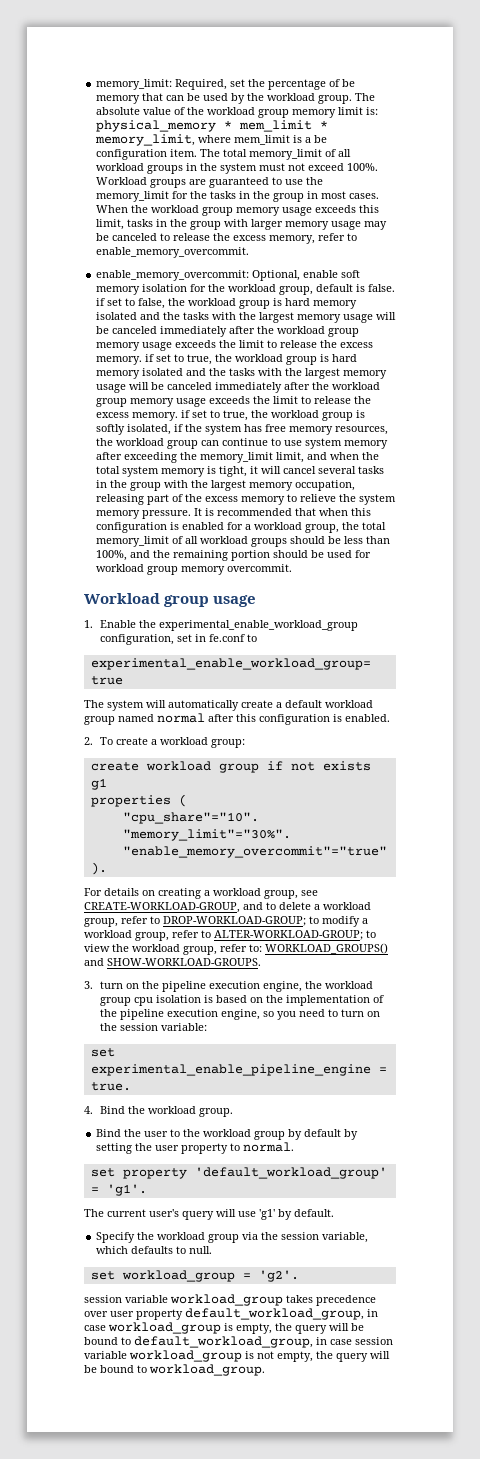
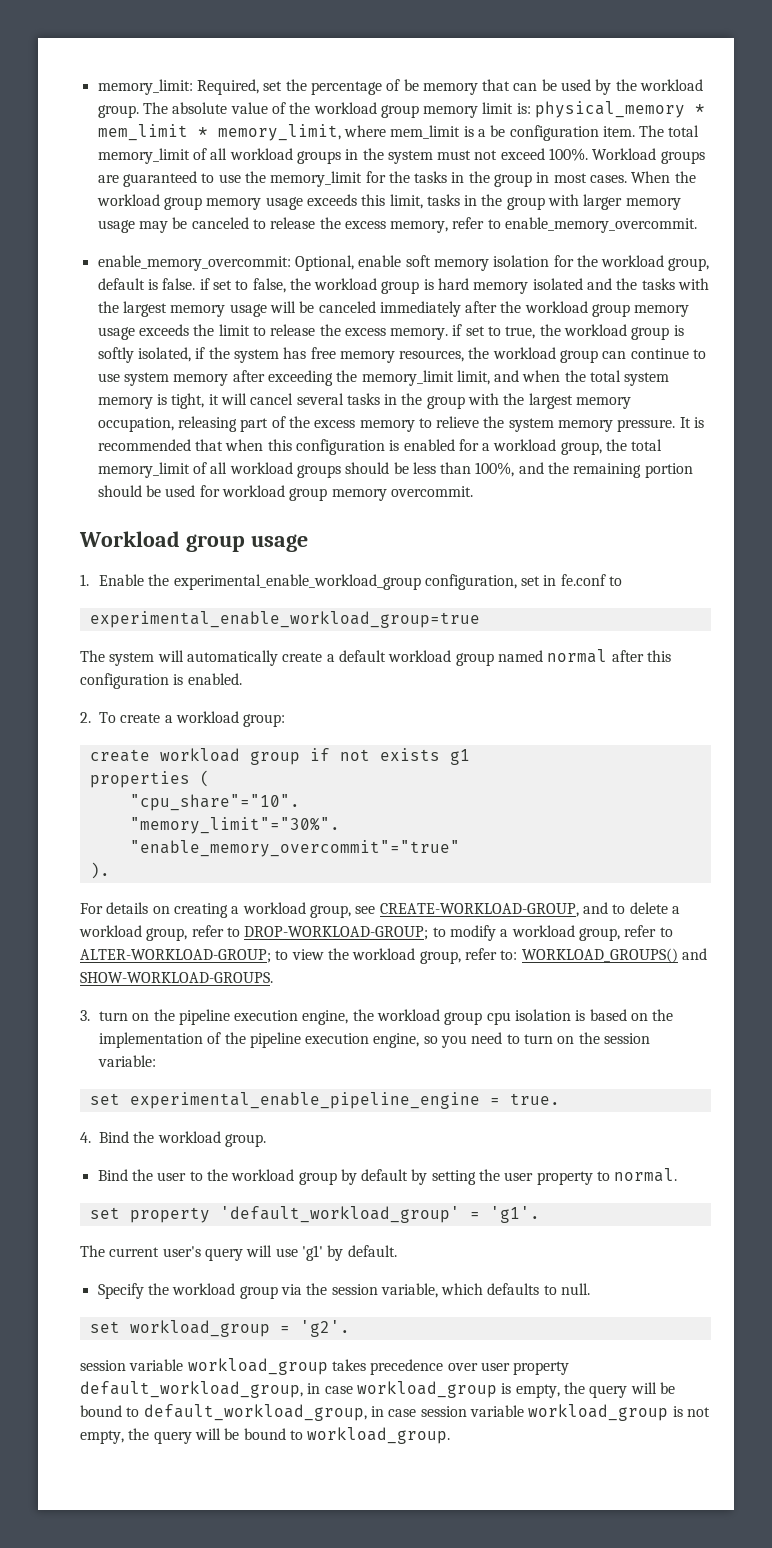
- Optional, enable soft memory isolation for the workload group, default is false. if set to false, the workload group is hard memory isolated and the tasks with the largest memory usage will be canceled immediately after the workload group memory usage exceeds the limit to release the excess memory. if set to true, the workload group is hard memory isolated and the tasks with the largest memory usage will be canceled immediately after the workload group memory usage exceeds the limit to release the excess memory. if set to true, the workload group is softly isolated, if the system has free memory resources, the workload group can continue to use system memory after exceeding the memory_limit limit, and when the total system memory is tight, it will cancel several tasks in the group with the largest memory occupation, releasing part of the excess memory to relieve the system memory pressure.
+ Optional, enable soft memory isolation for the workload group, default is false. if set to false, the workload group is hard memory isolated and the tasks with the largest memory usage will be canceled immediately after the workload group memory usage exceeds the limit to release the excess memory. if set to true, the workload group is softly isolated, if the system has free memory resources, the workload group can continue to use system memory after exceeding the memory_limit limit, and when the total system memory is tight, it will cancel several tasks in the group with the largest memory occupation, releasing part of the excess memory to relieve the system memory pressure.

